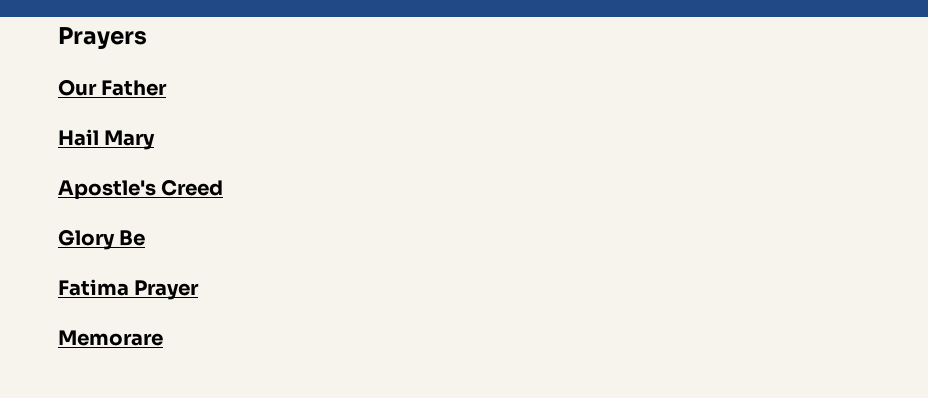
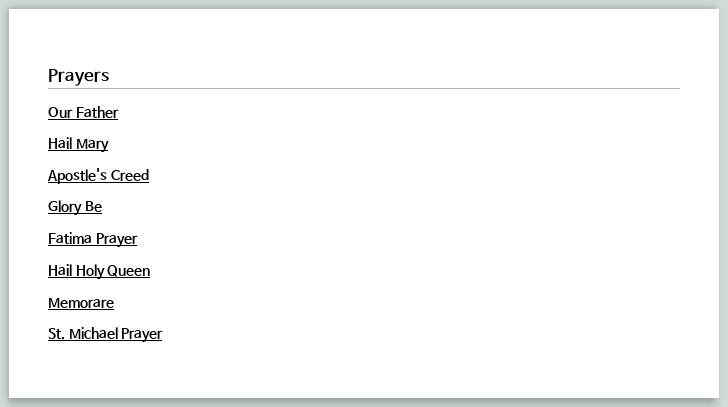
+ Hail Holy Queen
  Memorare
+ St. Michael Prayer

